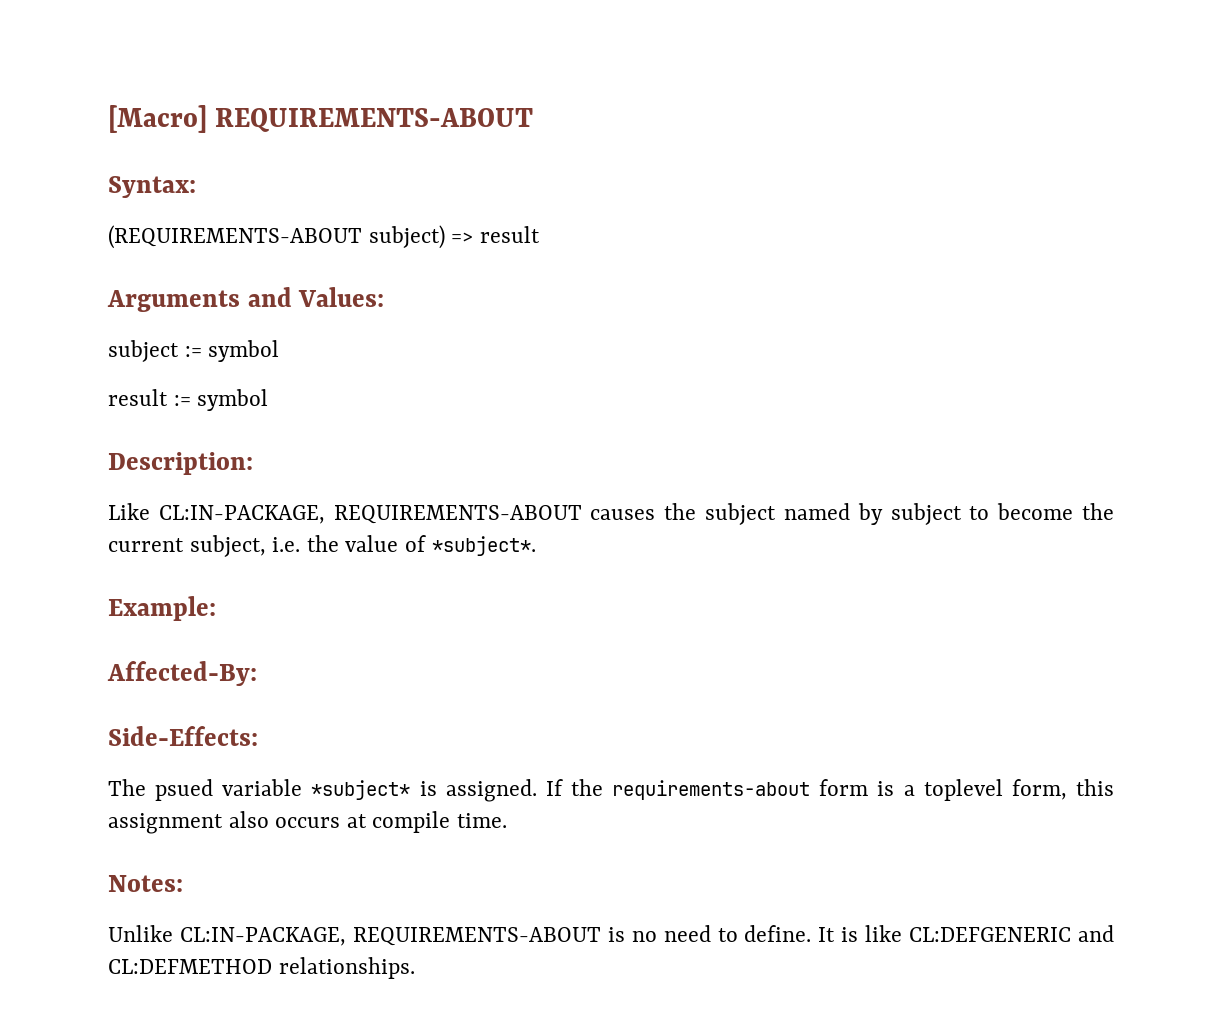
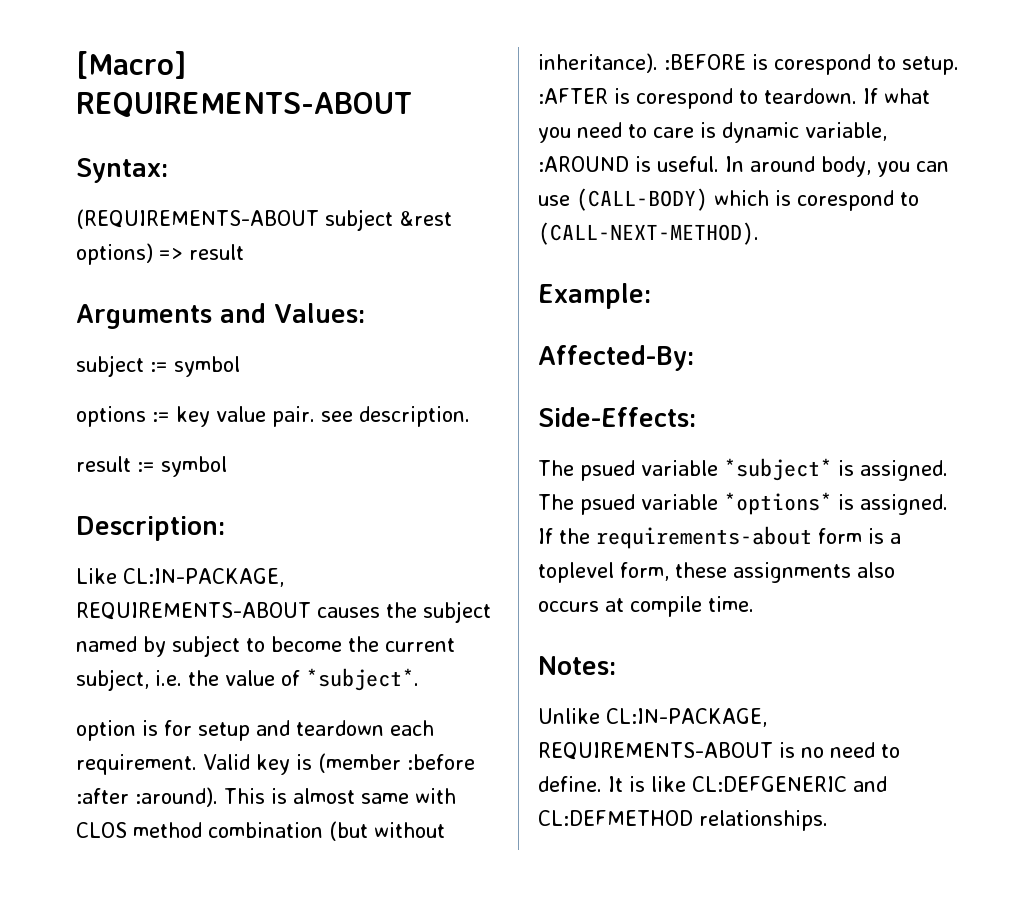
- (REQUIREMENTS-ABOUT subject) => result
+ (REQUIREMENTS-ABOUT subject &rest options) => result
+ options := key value pair. see description.
+ option is for setup and teardown each requirement. Valid key is (member :before :after :around). This is almost same with CLOS method combination (but without inheritance). :BEFORE is corespond to setup. :AFTER is corespond to teardown. If what you need to care is dynamic variable, :AROUND is useful. In around body, you can use (CALL-BODY) which is corespond to (CALL-NEXT-METHOD).
+ The psued variable *options* is assigned.
- If the requirements-about form is a toplevel form, this assignment also occurs at compile time.
+ If the requirements-about form is a toplevel form, these assignments also occurs at compile time.

